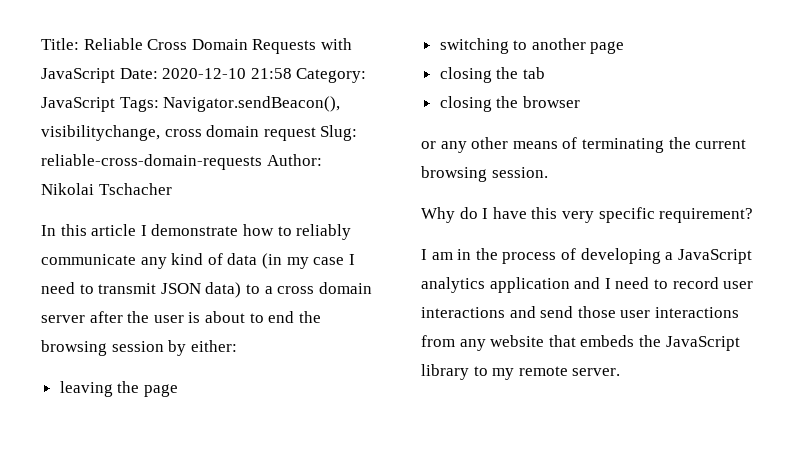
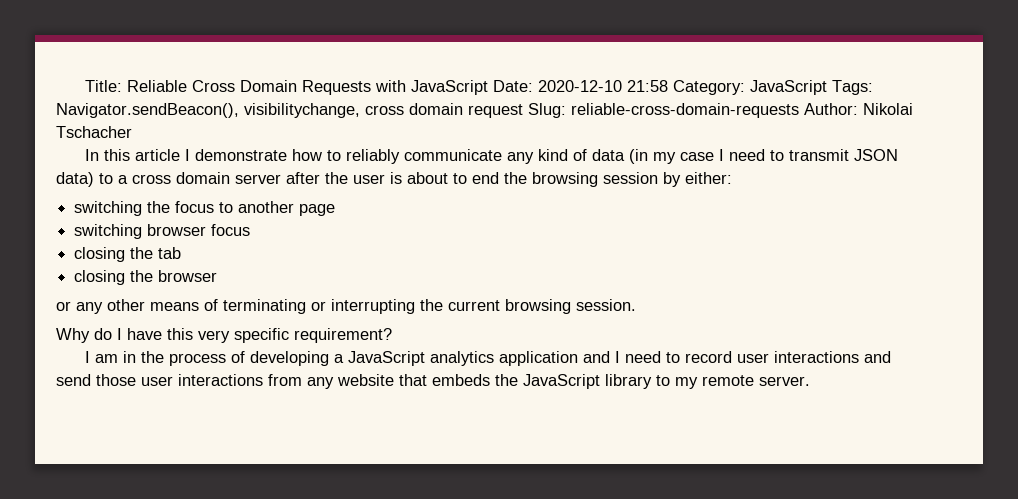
- leaving the page
+ switching the focus to another page
- switching to another page
+ switching browser focus
- or any other means of terminating the current browsing session.
+ or any other means of terminating or interrupting the current browsing session.

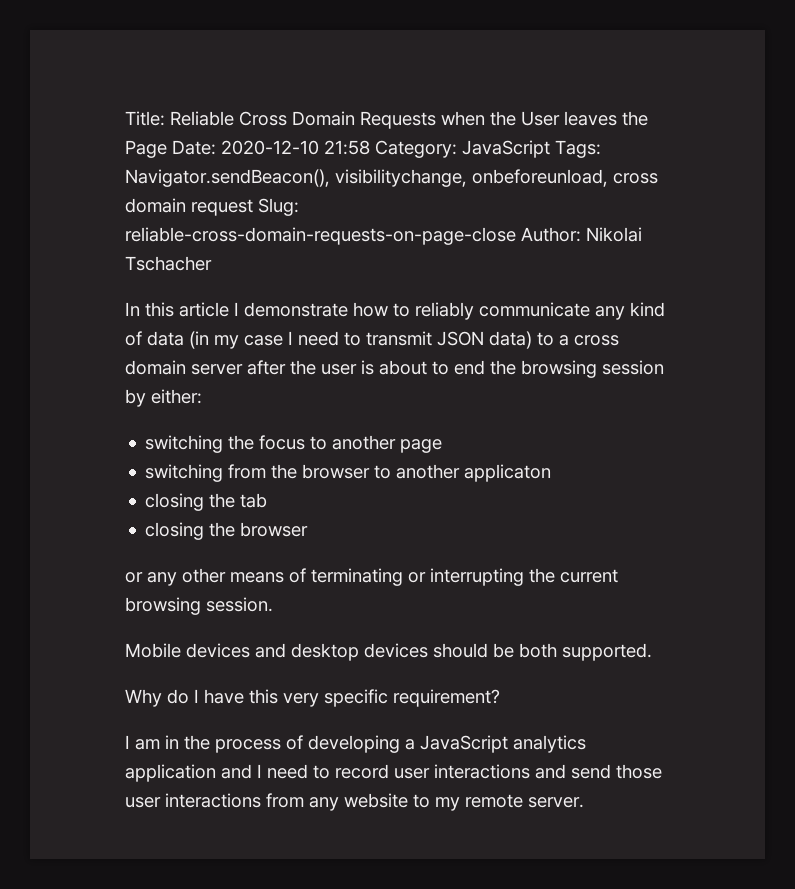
- Title: Reliable Cross Domain Requests with JavaScript Date: 2020-12-10 21:58 Category: JavaScript Tags: Navigator.sendBeacon(), visibilitychange, cross domain request Slug: reliable-cross-domain-requests Author: Nikolai Tschacher
+ Title: Reliable Cross Domain Requests when the User leaves the Page Date: 2020-12-10 21:58 Category: JavaScript Tags: Navigator.sendBeacon(), visibilitychange, onbeforeunload, cross domain request Slug: reliable-cross-domain-requests-on-page-close Author: Nikolai Tschacher
- switching browser focus
+ switching from the browser to another applicaton
+ Mobile devices and desktop devices should be both supported.
- I am in the process of developing a JavaScript analytics application and I need to record user interactions and send those user interactions from any website that embeds the JavaScript library to my remote server.
+ I am in the process of developing a JavaScript analytics application and I need to record user interactions and send those user interactions from any website to my remote server.

